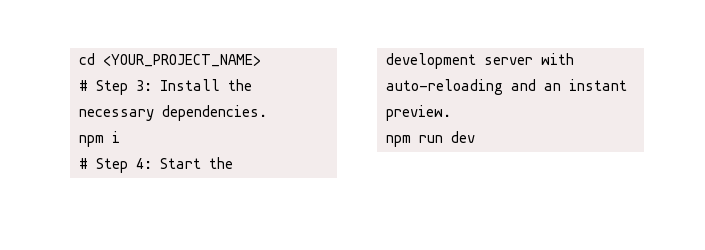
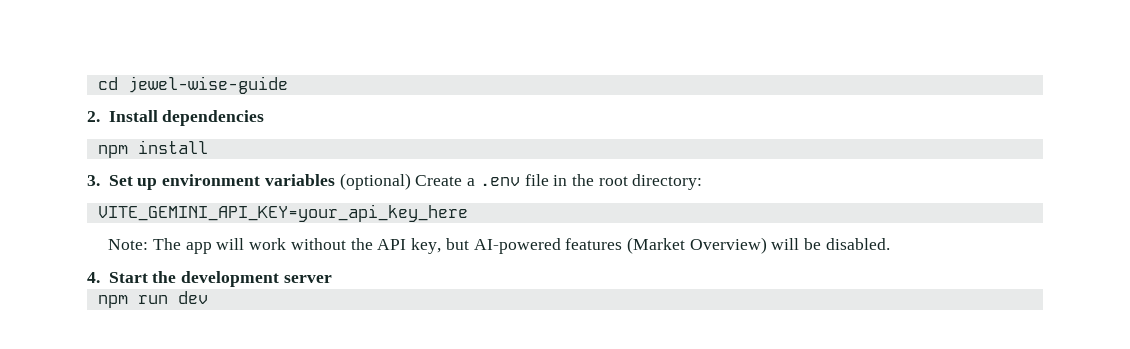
- cd <YOUR_PROJECT_NAME>
- # Step 3: Install the necessary dependencies.
- npm i
- # Step 4: Start the development server with auto-reloading and an instant preview.
+ cd jewel-wise-guide
+ 2. Install dependencies
+ npm install
+ 3. Set up environment variables (optional) Create a .env file in the root directory:
+ VITE_GEMINI_API_KEY=your_api_key_here
+ Note: The app will work without the API key, but AI-powered features (Market Overview) will be disabled.
+ 4. Start the development server

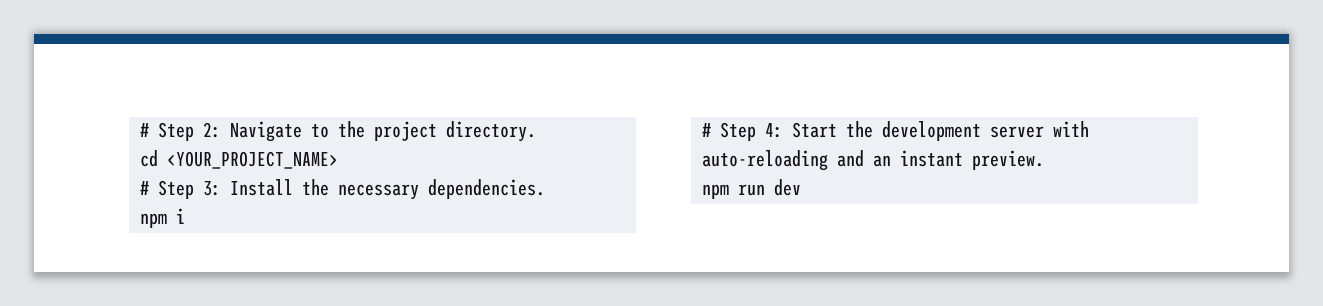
- cd jewel-wise-guide
- 2. Install dependencies
- npm install
- 3. Set up environment variables (optional) Create a .env file in the root directory:
- VITE_GEMINI_API_KEY=your_api_key_here
- Note: The app will work without the API key, but AI-powered features (Market Overview) will be disabled.
- 4. Start the development server
+ # Step 2: Navigate to the project directory.
+ cd <YOUR_PROJECT_NAME>
+ # Step 3: Install the necessary dependencies.
+ npm i
+ # Step 4: Start the development server with auto-reloading and an instant preview.

